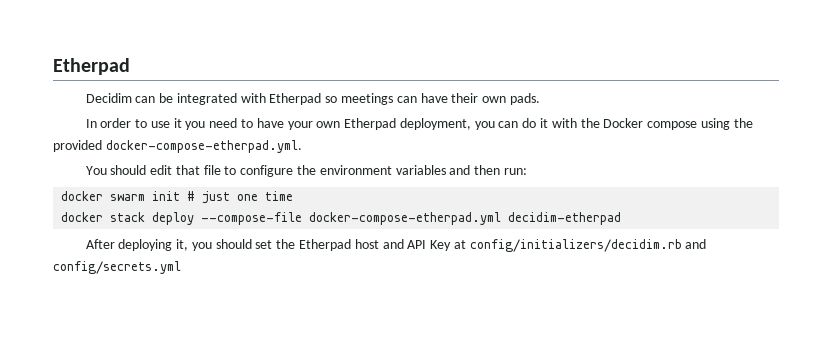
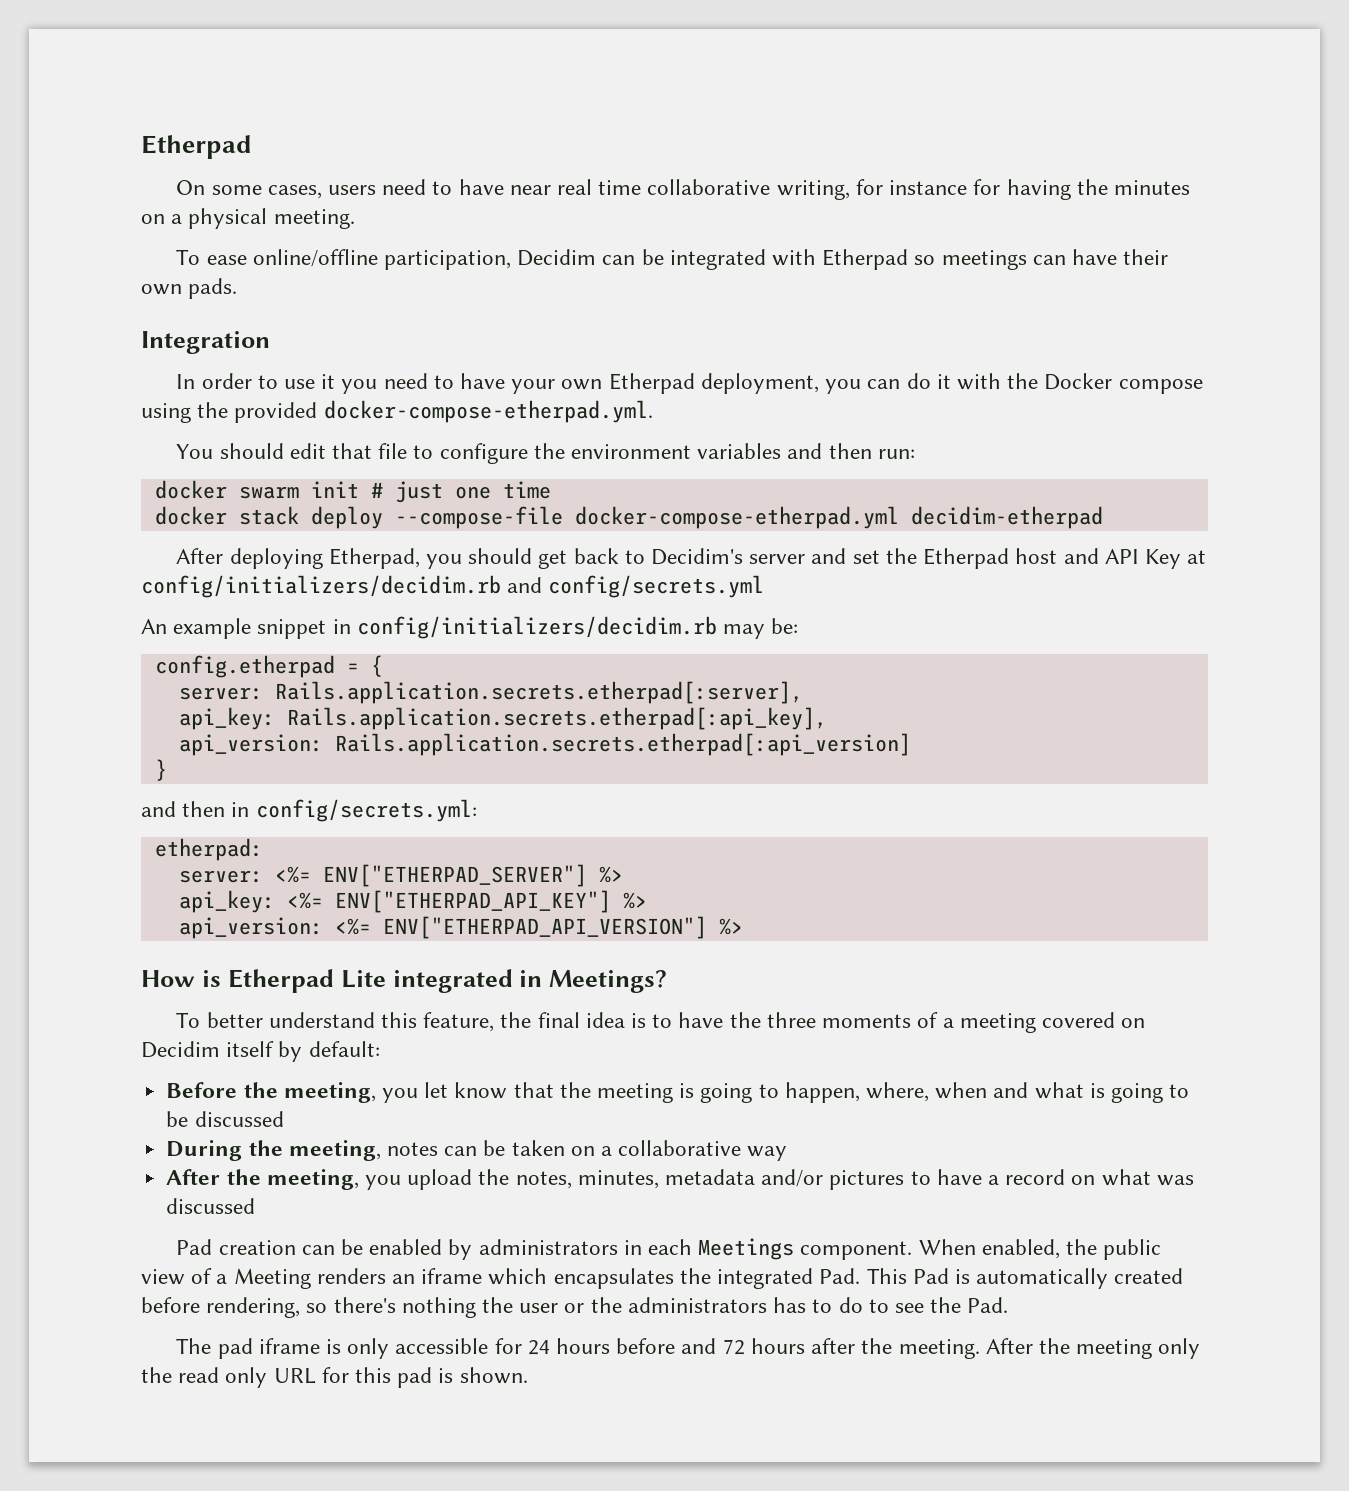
- Decidim can be integrated with Etherpad so meetings can have their own pads.
+ On some cases, users need to have near real time collaborative writing, for instance for having the minutes on a physical meeting.
+ To ease online/offline participation, Decidim can be integrated with Etherpad so meetings can have their own pads.
+ Integration
- After deploying it, you should set the Etherpad host and API Key at config/initializers/decidim.rb and config/secrets.yml
+ After deploying Etherpad, you should get back to Decidim's server and set the Etherpad host and API Key at config/initializers/decidim.rb and config/secrets.yml
+ An example snippet in config/initializers/decidim.rb may be:
+ config.etherpad = {
+ server: Rails.application.secrets.etherpad[:server],
+ api_key: Rails.application.secrets.etherpad[:api_key],
+ api_version: Rails.application.secrets.etherpad[:api_version]
+ }
+ and then in config/secrets.yml:
+ etherpad:
+ server: <%= ENV["ETHERPAD_SERVER"] %>
+ api_key: <%= ENV["ETHERPAD_API_KEY"] %>
+ api_version: <%= ENV["ETHERPAD_API_VERSION"] %>
+ How is Etherpad Lite integrated in Meetings?
+ To better understand this feature, the final idea is to have the three moments of a meeting covered on Decidim itself by default:
+ Before the meeting, you let know that the meeting is going to happen, where, when and what is going to be discussed
+ During the meeting, notes can be taken on a collaborative way
+ After the meeting, you upload the notes, minutes, metadata and/or pictures to have a record on what was discussed
+ Pad creation can be enabled by administrators in each Meetings component. When enabled, the public view of a Meeting renders an iframe which encapsulates the integrated Pad. This Pad is automatically created before rendering, so there's nothing the user or the administrators has to do to see the Pad.
+ The pad iframe is only accessible for 24 hours before and 72 hours after the meeting. After the meeting only the read only URL for this pad is shown.

